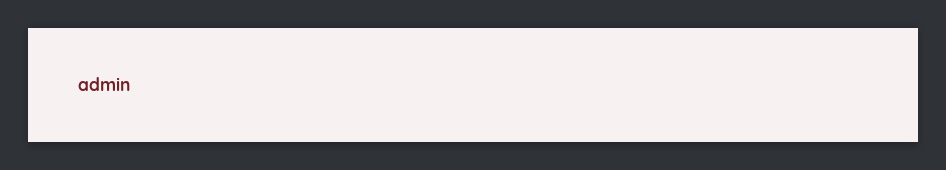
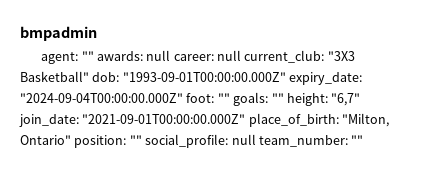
- admin
+ bmpadmin
+ agent: "" awards: null career: null current_club: "3X3 Basketball" dob: "1993-09-01T00:00:00.000Z" expiry_date: "2024-09-04T00:00:00.000Z" foot: "" goals: "" height: "6,7" join_date: "2021-09-01T00:00:00.000Z" place_of_birth: "Milton, Ontario" position: "" social_profile: null team_number: ""

